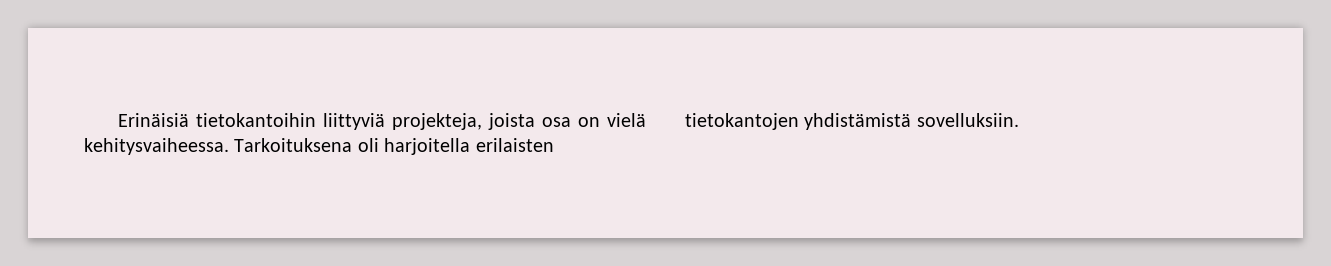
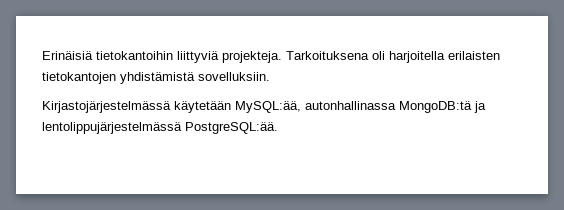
- Erinäisiä tietokantoihin liittyviä projekteja, joista osa on vielä kehitysvaiheessa.
+ Erinäisiä tietokantoihin liittyviä projekteja.
+ Kirjastojärjestelmässä käytetään MySQL:ää, autonhallinassa MongoDB:tä ja lentolippujärjestelmässä PostgreSQL:ää.

